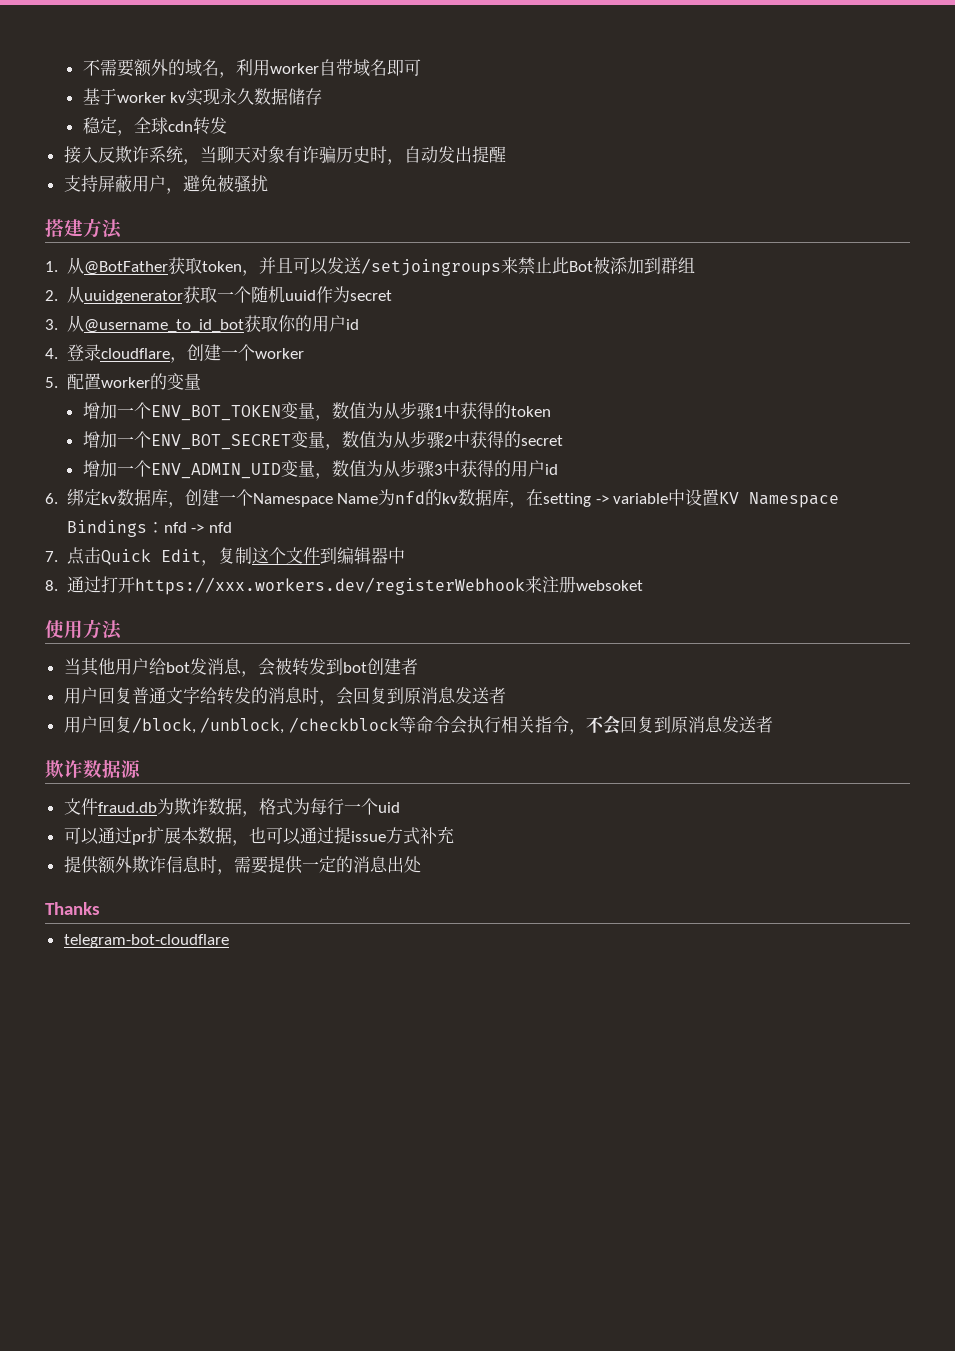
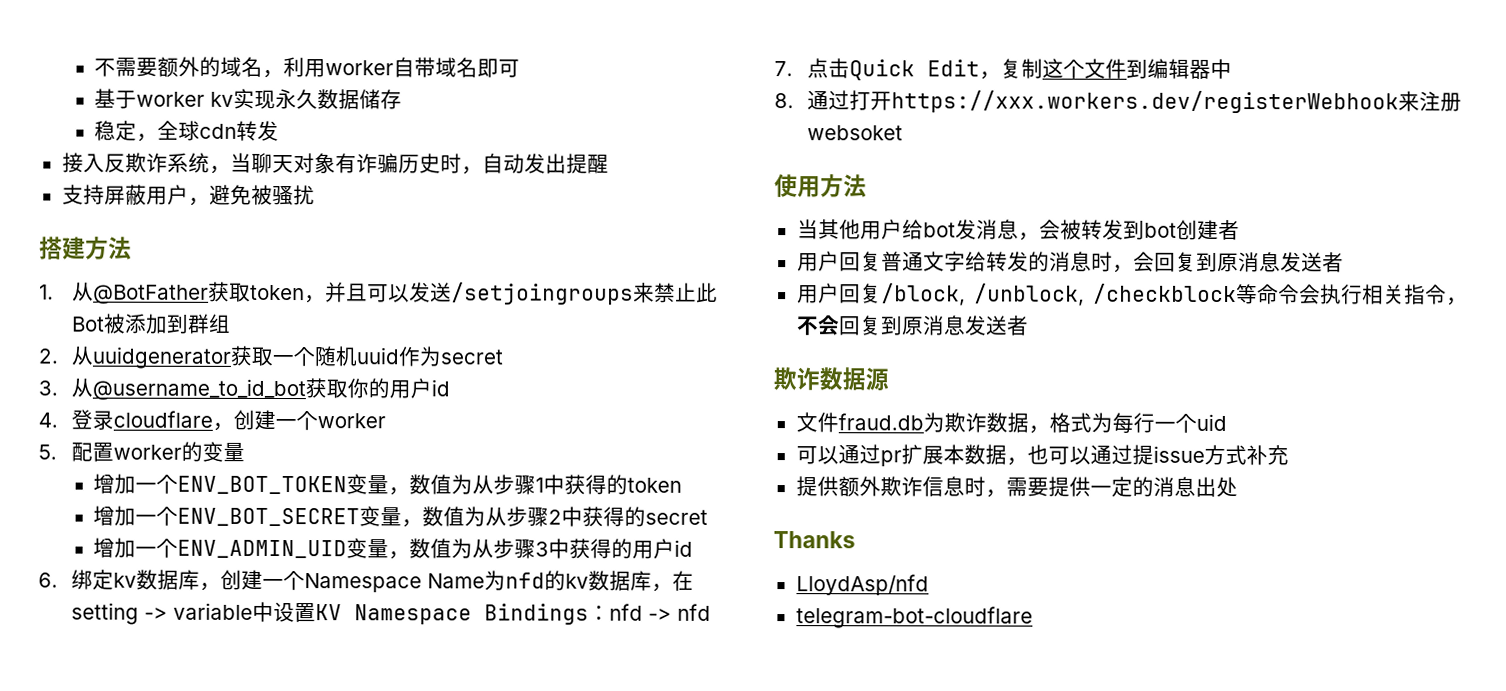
+ LloydAsp/nfd

